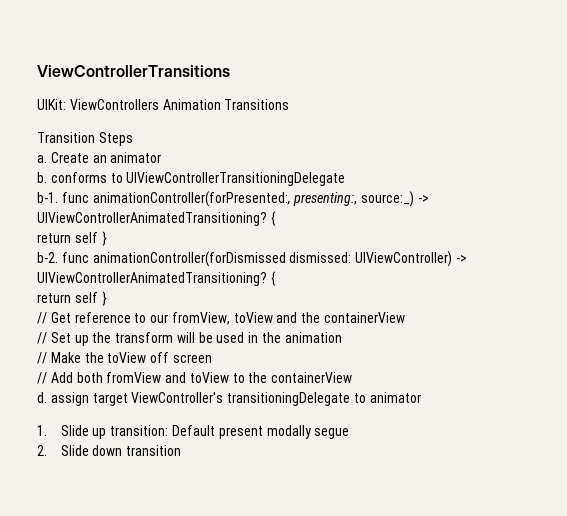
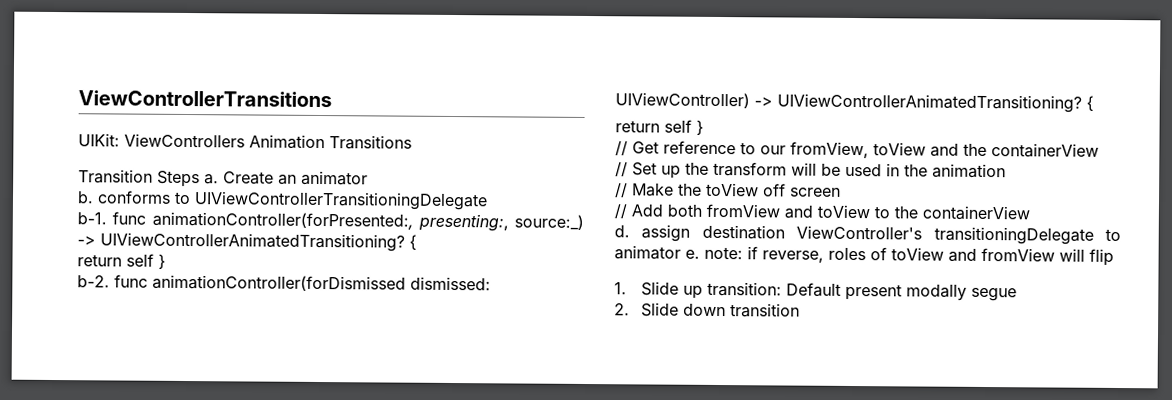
- Transition Steps
- a.
+ Transition Steps a.
- d. assign target ViewController's transitioningDelegate to animator
+ d. assign destination ViewController's transitioningDelegate to animator e. note: if reverse, roles of toView and fromView will flip

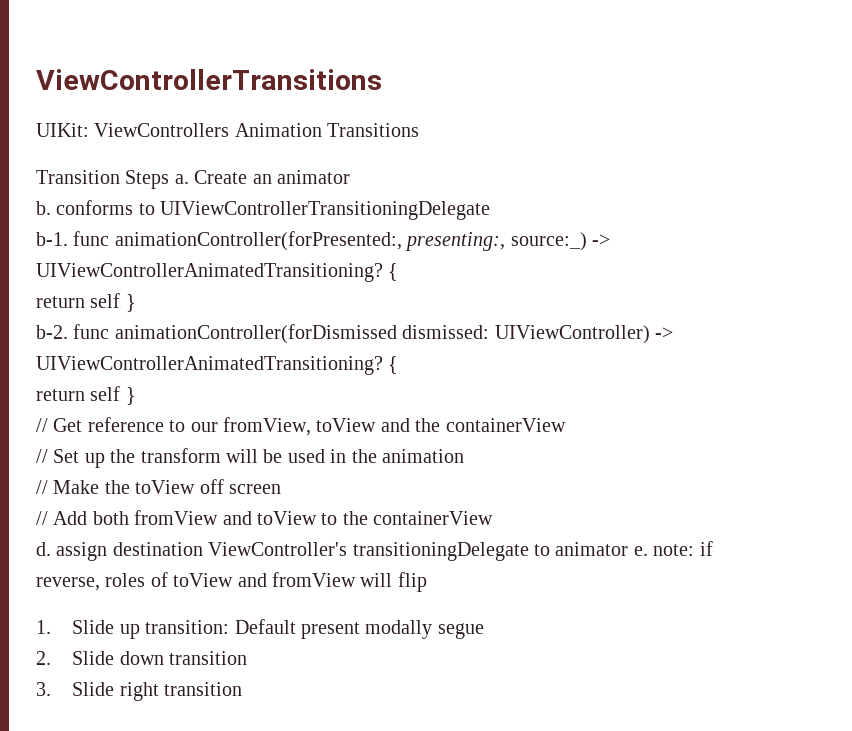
+ 3. Slide right transition

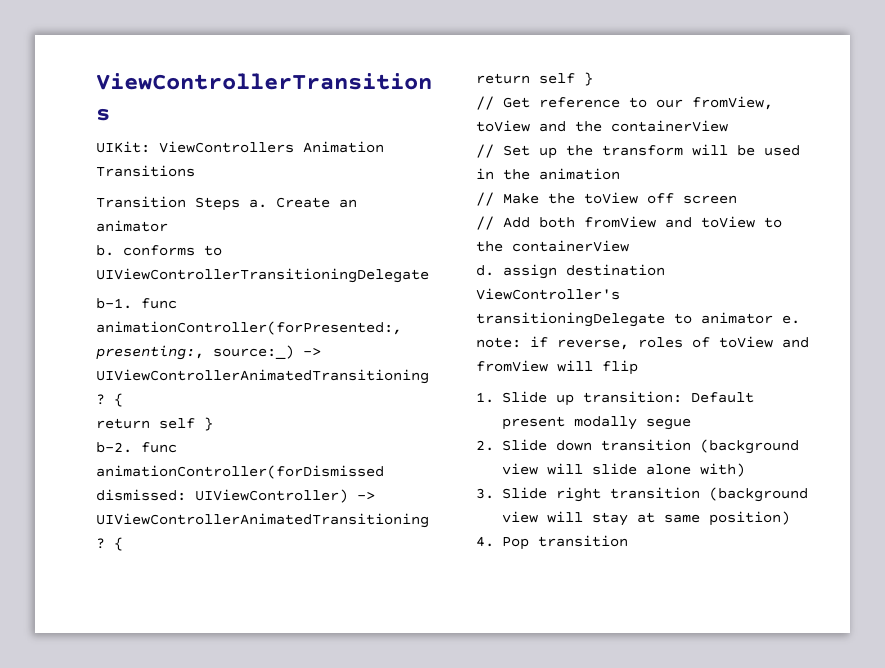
- 2. Slide down transition
- 3. Slide right transition
+ 2. Slide down transition (background view will slide alone with)
+ 3. Slide right transition (background view will stay at same position)
+ 4. Pop transition

